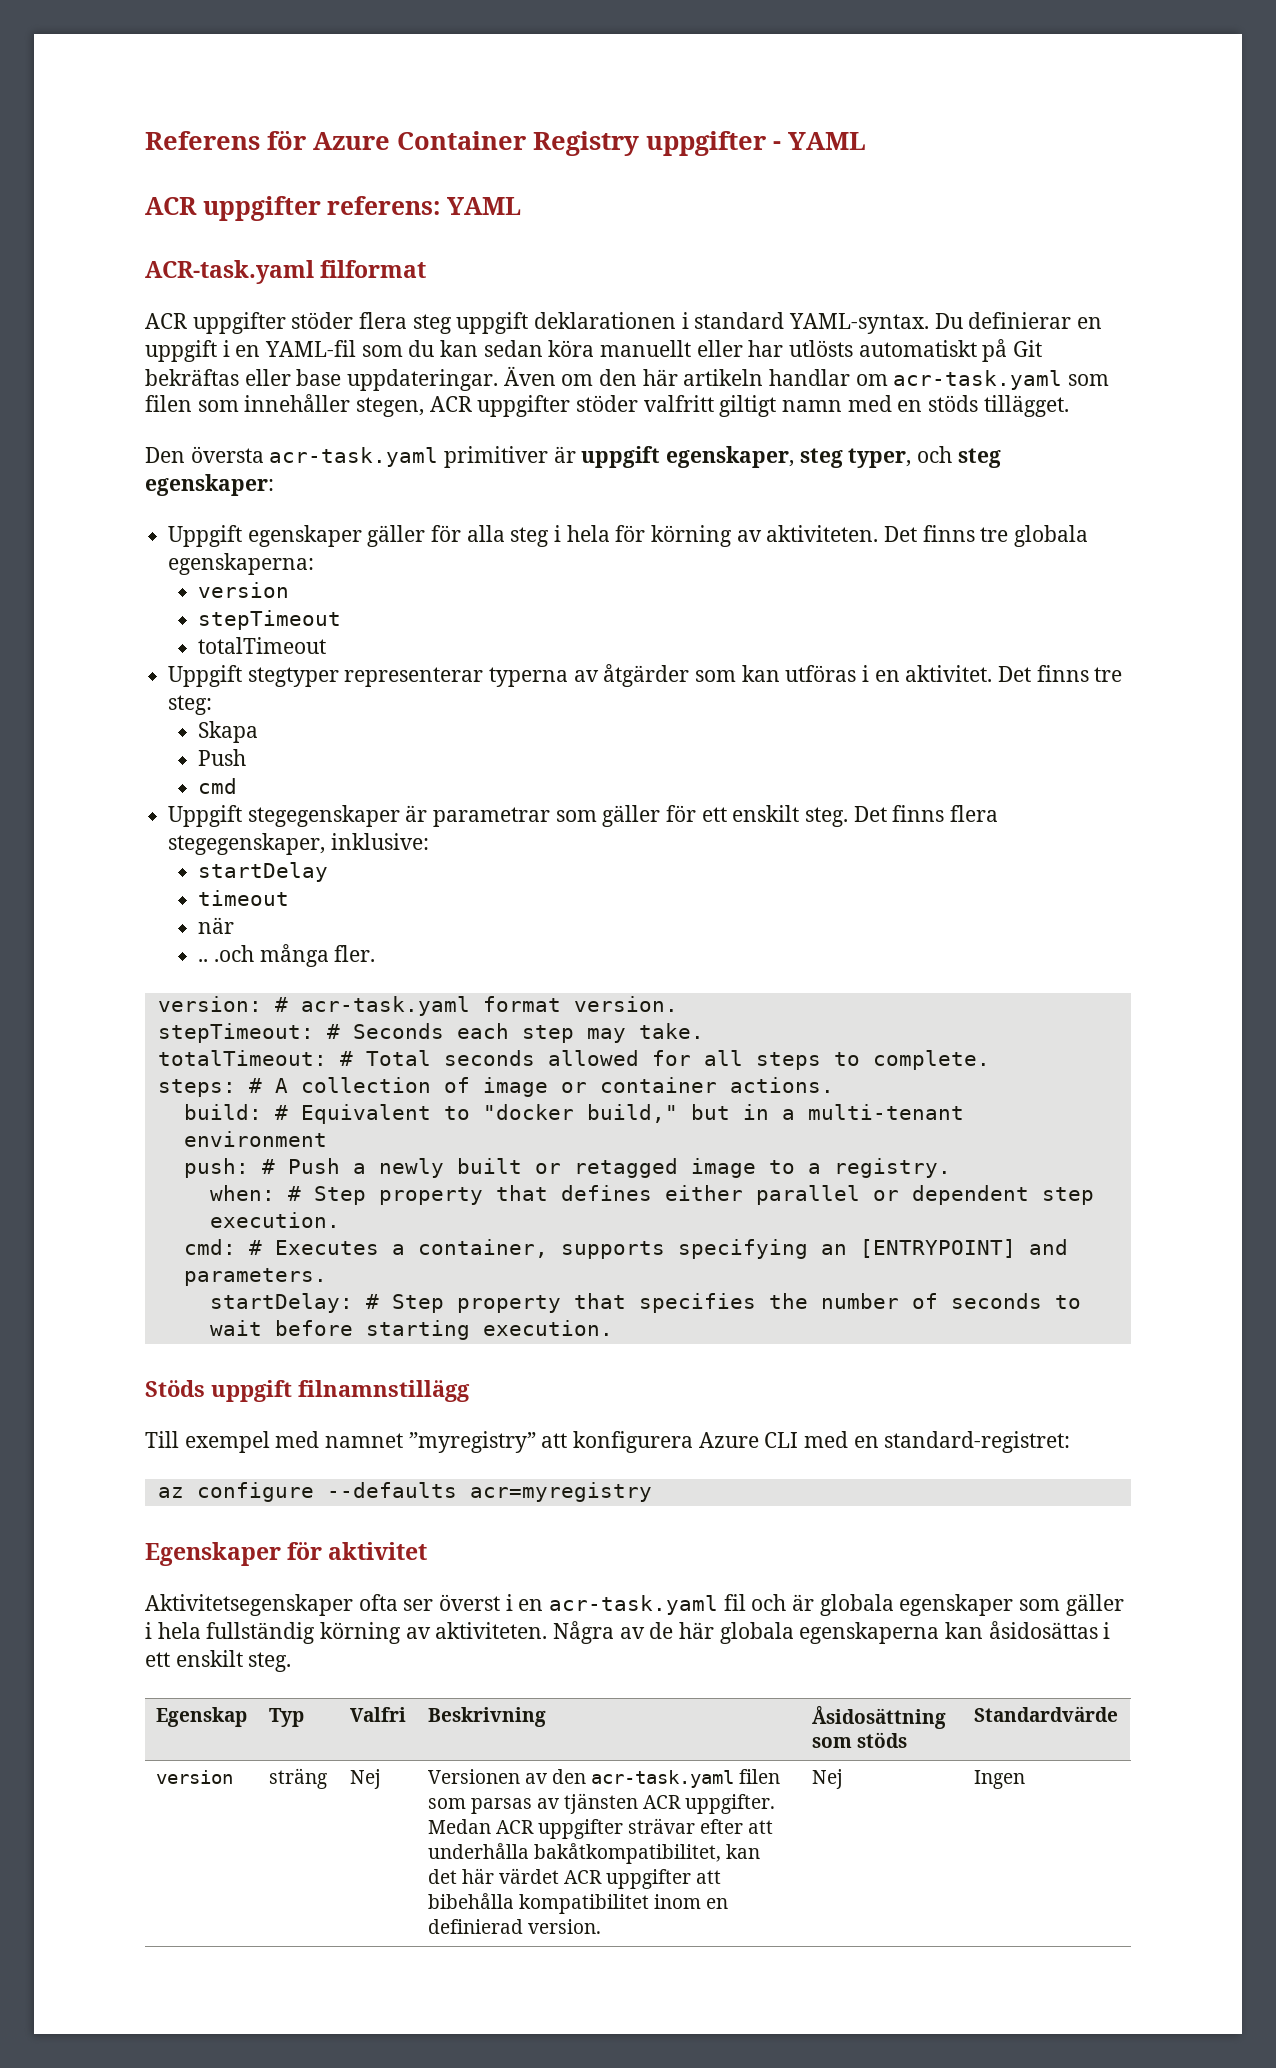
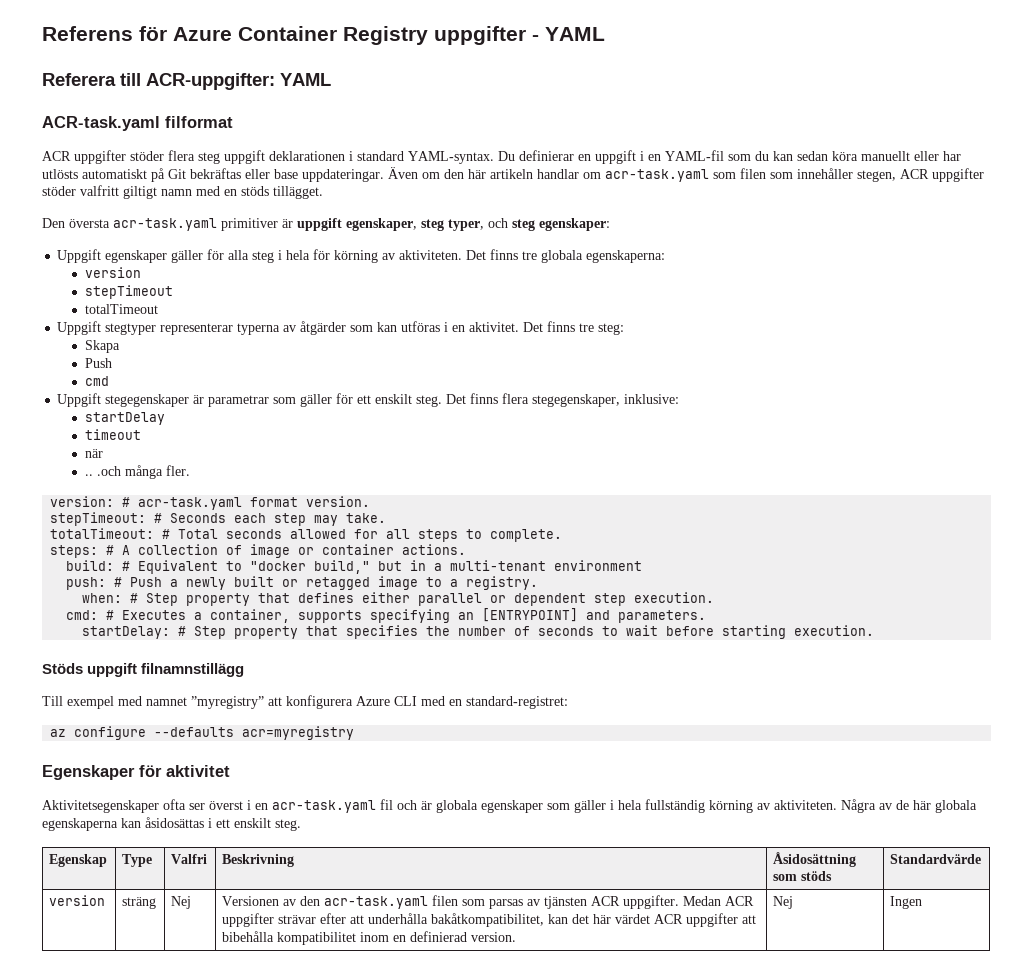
- ACR uppgifter referens: YAML
+ Referera till ACR-uppgifter: YAML
- Egenskap | Typ | Valfri | Beskrivning | Åsidosättning som stöds | Standardvärde
+ Egenskap | Type | Valfri | Beskrivning | Åsidosättning som stöds | Standardvärde

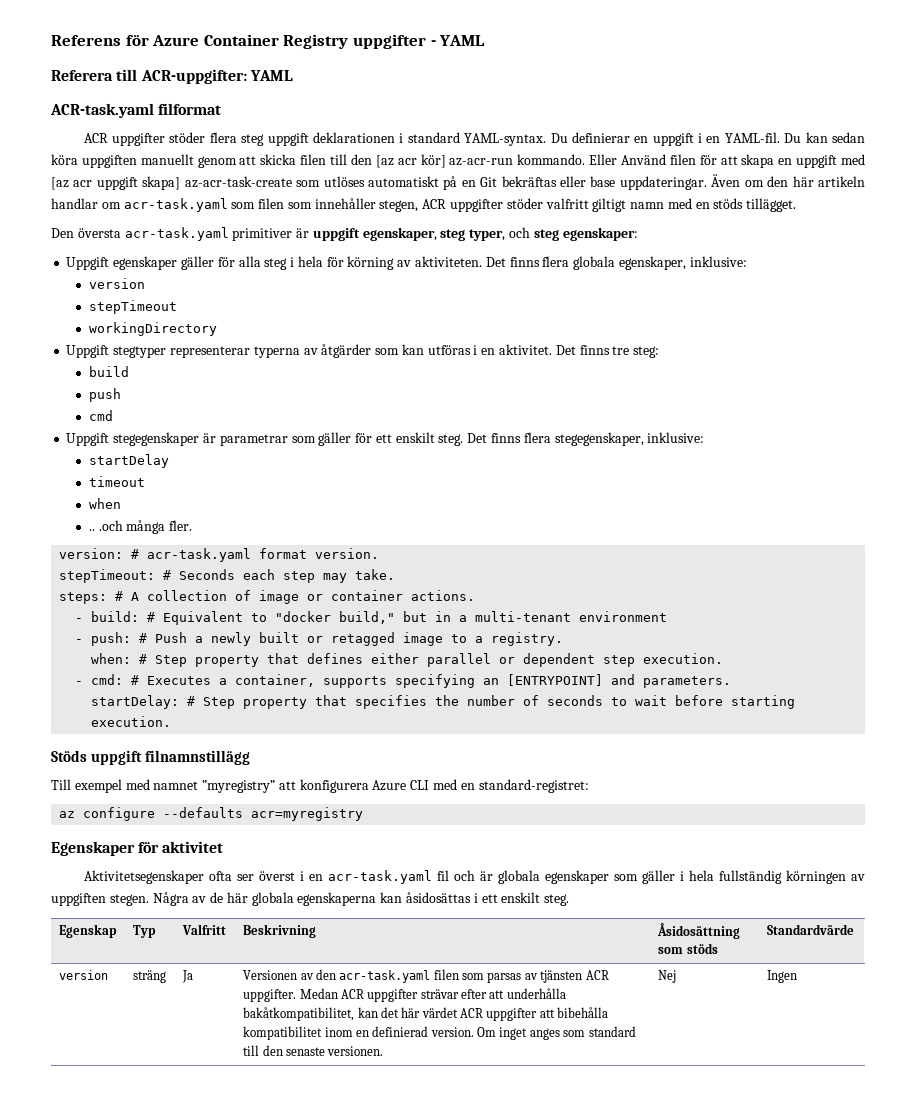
- Du definierar en uppgift i en YAML-fil som du kan sedan köra manuellt eller har utlösts automatiskt på Git bekräftas eller base uppdateringar.
+ Du definierar en uppgift i en YAML-fil. Du kan sedan köra uppgiften manuellt genom att skicka filen till den [az acr kör] az-acr-run kommando. Eller Använd filen för att skapa en uppgift med [az acr uppgift skapa] az-acr-task-create som utlöses automatiskt på en Git bekräftas eller base uppdateringar.
- Det finns tre globala egenskaperna:
+ Det finns flera globala egenskaper, inklusive:
- totalTimeout
+ workingDirectory
- Skapa
- Push
+ build
+ push
- när
+ when
- totalTimeout: # Total seconds allowed for all steps to complete.
- build: # Equivalent to "docker build," but in a multi-tenant environment
+ - build: # Equivalent to "docker build," but in a multi-tenant environment
- push: # Push a newly built or retagged image to a registry.
+ - push: # Push a newly built or retagged image to a registry.
- cmd: # Executes a container, supports specifying an [ENTRYPOINT] and parameters.
+ - cmd: # Executes a container, supports specifying an [ENTRYPOINT] and parameters.
- Aktivitetsegenskaper ofta ser överst i en acr-task.yaml fil och är globala egenskaper som gäller i hela fullständig körning av aktiviteten.
+ Aktivitetsegenskaper ofta ser överst i en acr-task.yaml fil och är globala egenskaper som gäller i hela fullständig körningen av uppgiften stegen.
- Egenskap | Type | Valfri | Beskrivning | Åsidosättning som stöds | Standardvärde
+ Egenskap | Typ | Valfritt | Beskrivning | Åsidosättning som stöds | Standardvärde
- sträng | Nej
+ sträng | Ja
+ Om inget anges som standard till den senaste versionen.

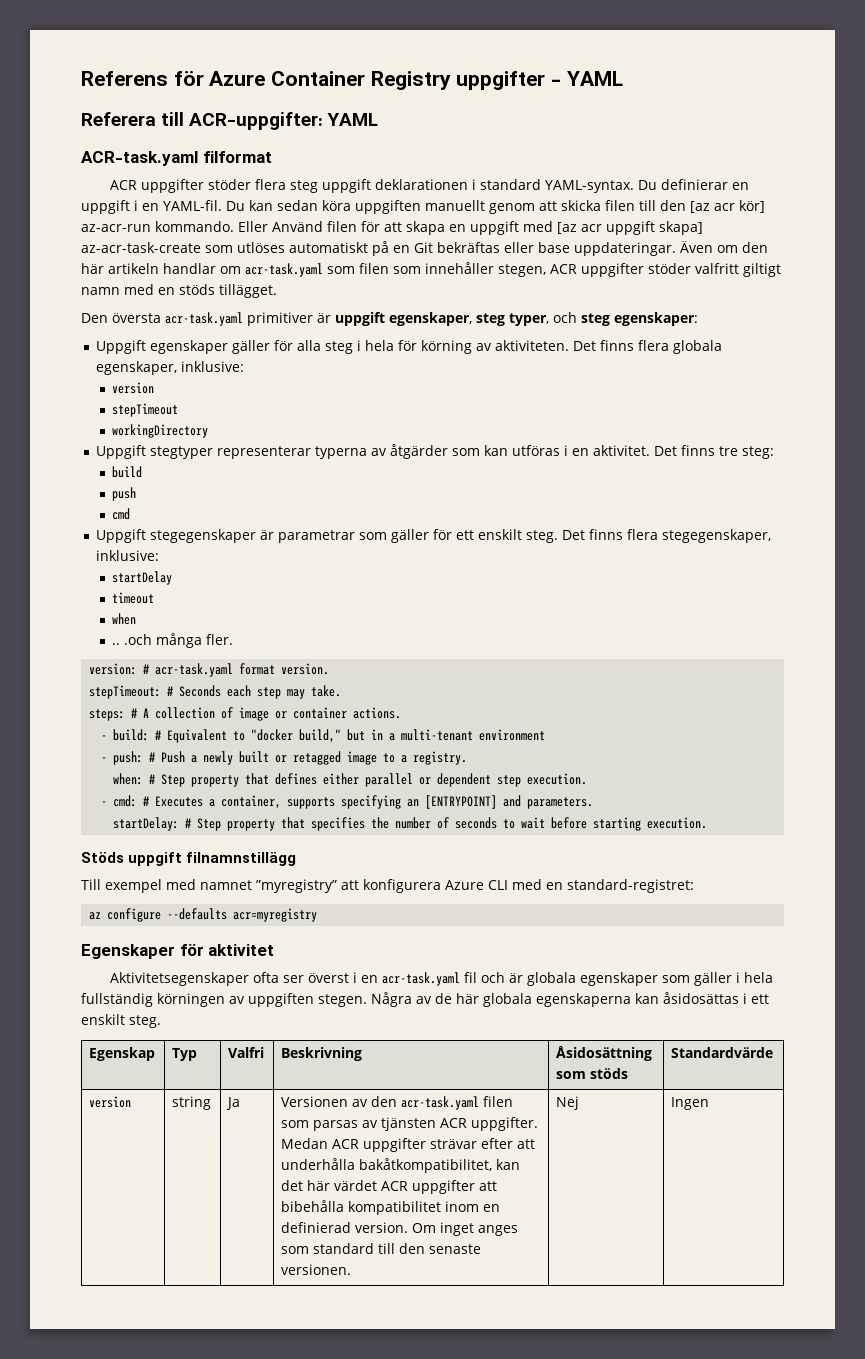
- Egenskap | Typ | Valfritt | Beskrivning | Åsidosättning som stöds | Standardvärde
+ Egenskap | Typ | Valfri | Beskrivning | Åsidosättning som stöds | Standardvärde
- sträng
+ string

